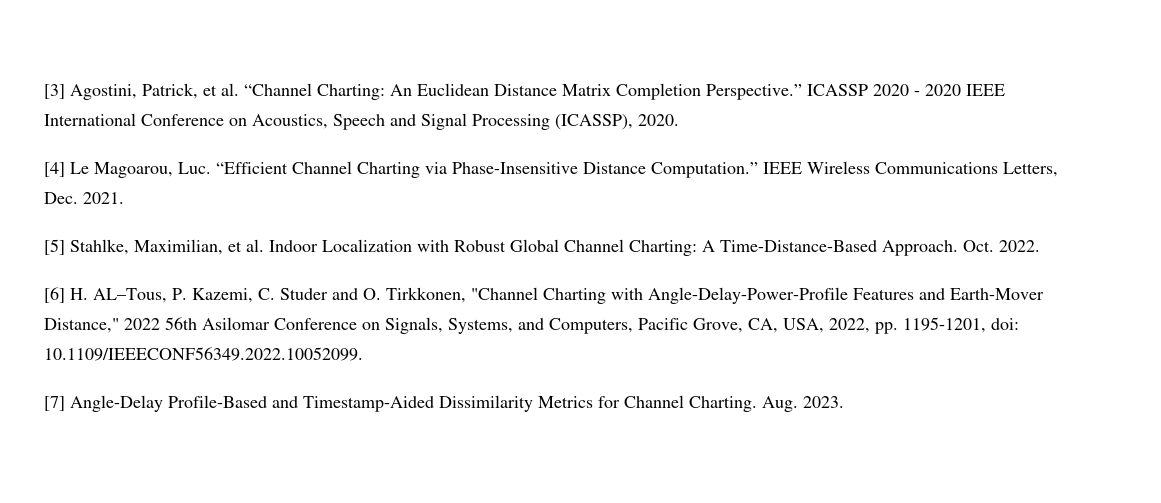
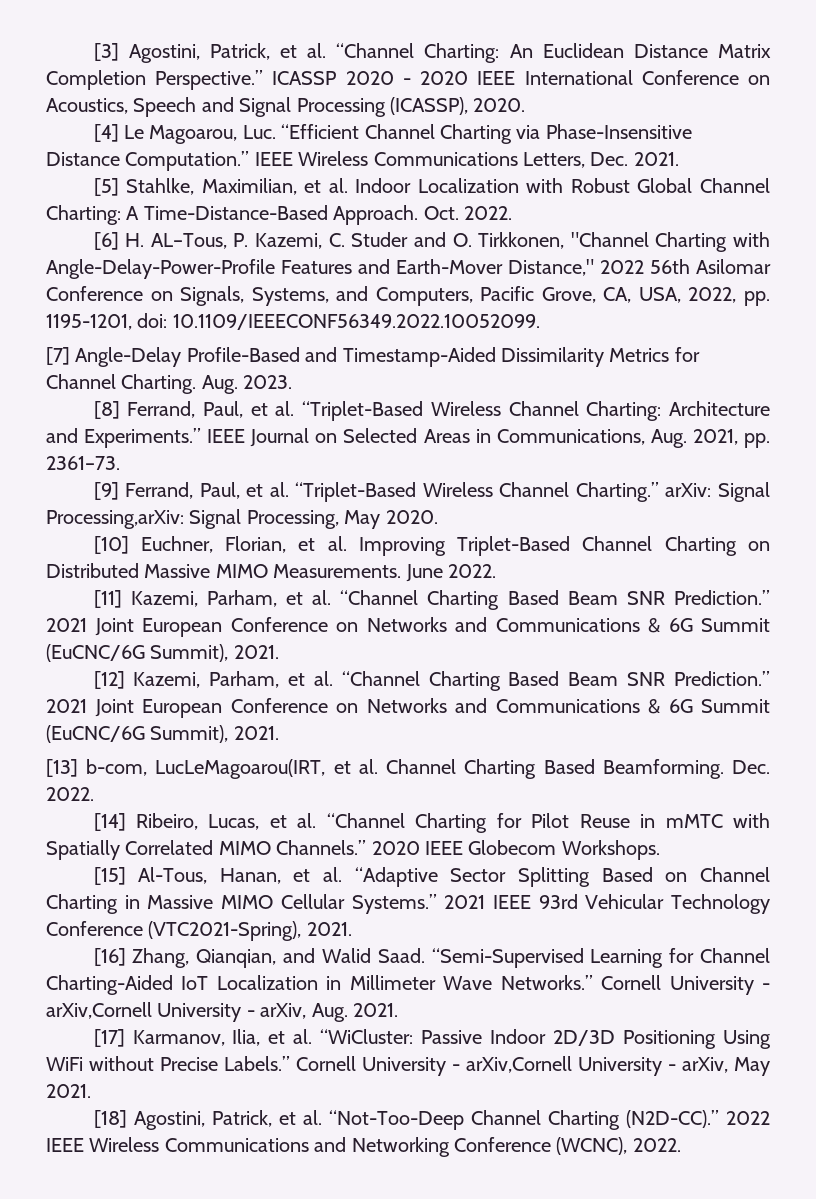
+ [8] Ferrand, Paul, et al. “Triplet-Based Wireless Channel Charting: Architecture and Experiments.” IEEE Journal on Selected Areas in Communications, Aug. 2021, pp. 2361–73.
+ [9] Ferrand, Paul, et al. “Triplet-Based Wireless Channel Charting.” arXiv: Signal Processing,arXiv: Signal Processing, May 2020.
+ [10] Euchner, Florian, et al. Improving Triplet-Based Channel Charting on Distributed Massive MIMO Measurements. June 2022.
+ [11] Kazemi, Parham, et al. “Channel Charting Based Beam SNR Prediction.” 2021 Joint European Conference on Networks and Communications & 6G Summit (EuCNC/6G Summit), 2021.
+ [12] Kazemi, Parham, et al. “Channel Charting Based Beam SNR Prediction.” 2021 Joint European Conference on Networks and Communications & 6G Summit (EuCNC/6G Summit), 2021.
+ [13] b-com, LucLeMagoarou(IRT, et al. Channel Charting Based Beamforming. Dec. 2022.
+ [14] Ribeiro, Lucas, et al. “Channel Charting for Pilot Reuse in mMTC with Spatially Correlated MIMO Channels.” 2020 IEEE Globecom Workshops.
+ [15] Al-Tous, Hanan, et al. “Adaptive Sector Splitting Based on Channel Charting in Massive MIMO Cellular Systems.” 2021 IEEE 93rd Vehicular Technology Conference (VTC2021-Spring), 2021.
+ [16] Zhang, Qianqian, and Walid Saad. “Semi-Supervised Learning for Channel Charting-Aided IoT Localization in Millimeter Wave Networks.” Cornell University - arXiv,Cornell University - arXiv, Aug. 2021.
+ [17] Karmanov, Ilia, et al. “WiCluster: Passive Indoor 2D/3D Positioning Using WiFi without Precise Labels.” Cornell University - arXiv,Cornell University - arXiv, May 2021.
+ [18] Agostini, Patrick, et al. “Not-Too-Deep Channel Charting (N2D-CC).” 2022 IEEE Wireless Communications and Networking Conference (WCNC), 2022.

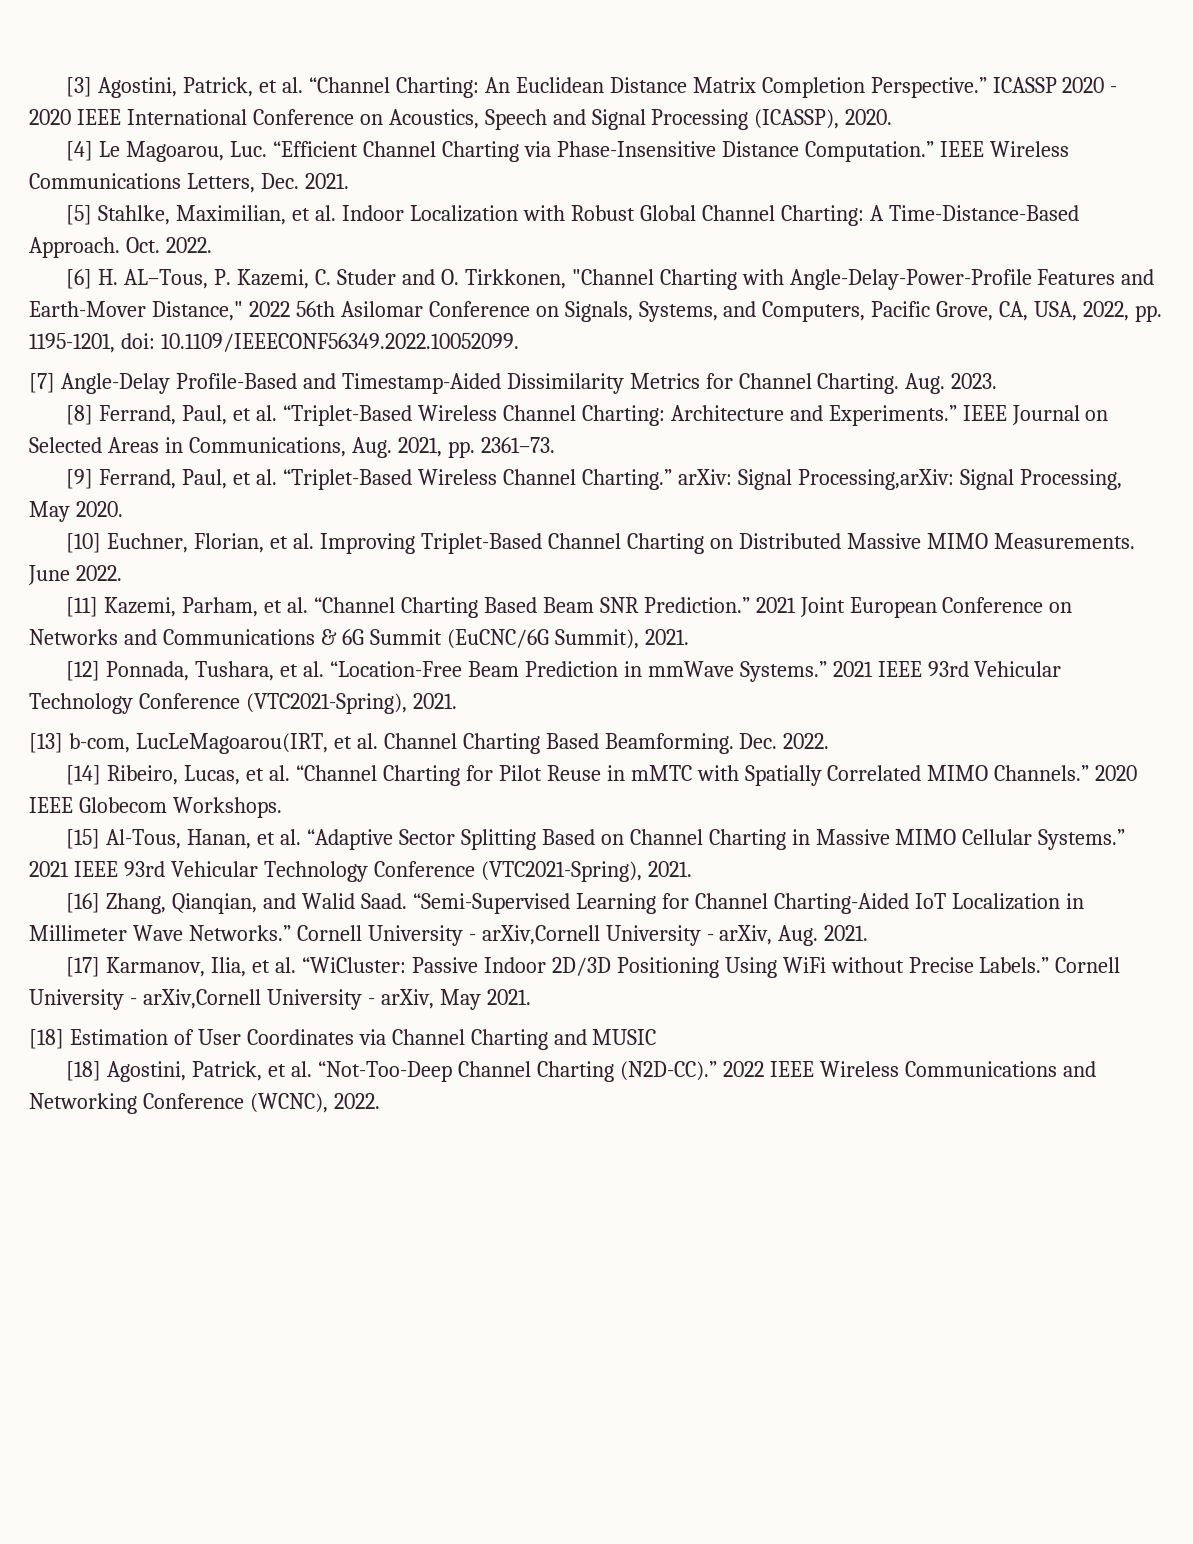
- [12] Kazemi, Parham, et al. “Channel Charting Based Beam SNR Prediction.” 2021 Joint European Conference on Networks and Communications & 6G Summit (EuCNC/6G Summit), 2021.
+ [12] Ponnada, Tushara, et al. “Location-Free Beam Prediction in mmWave Systems.” 2021 IEEE 93rd Vehicular Technology Conference (VTC2021-Spring), 2021.
+ [18] Estimation of User Coordinates via Channel Charting and MUSIC

